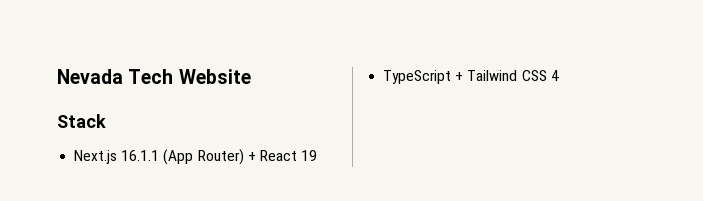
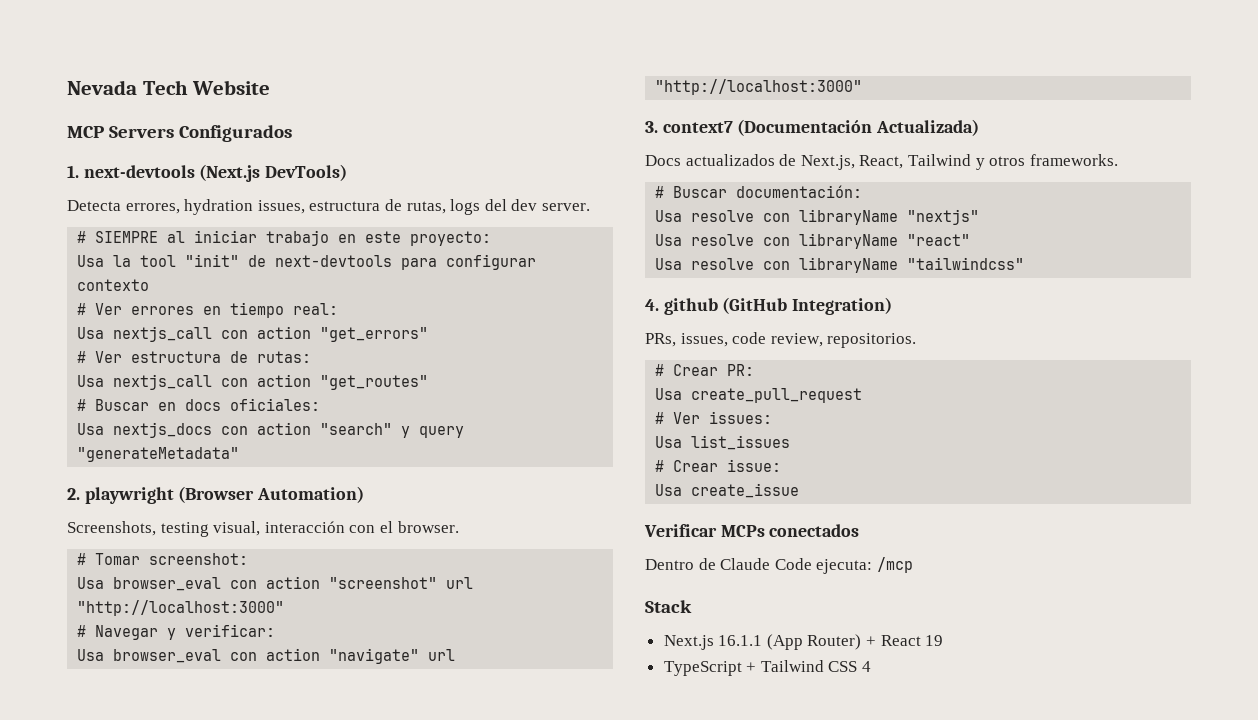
+ MCP Servers Configurados
+ 1. next-devtools (Next.js DevTools)
+ Detecta errores, hydration issues, estructura de rutas, logs del dev server.
+ # SIEMPRE al iniciar trabajo en este proyecto:
+ Usa la tool "init" de next-devtools para configurar contexto
+ # Ver errores en tiempo real:
+ Usa nextjs_call con action "get_errors"
+ # Ver estructura de rutas:
+ Usa nextjs_call con action "get_routes"
+ # Buscar en docs oficiales:
+ Usa nextjs_docs con action "search" y query "generateMetadata"
+ 2. playwright (Browser Automation)
+ Screenshots, testing visual, interacción con el browser.
+ # Tomar screenshot:
+ Usa browser_eval con action "screenshot" url "http://localhost:3000"
+ # Navegar y verificar:
+ Usa browser_eval con action "navigate" url "http://localhost:3000"
+ 3. context7 (Documentación Actualizada)
+ Docs actualizados de Next.js, React, Tailwind y otros frameworks.
+ # Buscar documentación:
+ Usa resolve con libraryName "nextjs"
+ Usa resolve con libraryName "react"
+ Usa resolve con libraryName "tailwindcss"
+ 4. github (GitHub Integration)
+ PRs, issues, code review, repositorios.
+ # Crear PR:
+ Usa create_pull_request
+ # Ver issues:
+ Usa list_issues
+ # Crear issue:
+ Usa create_issue
+ Verificar MCPs conectados
+ Dentro de Claude Code ejecuta: /mcp

